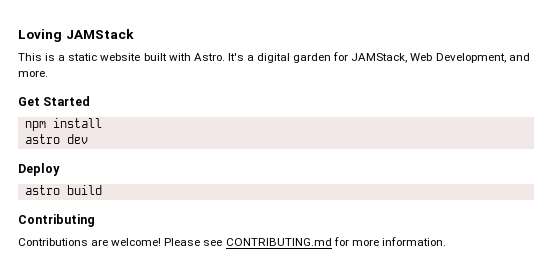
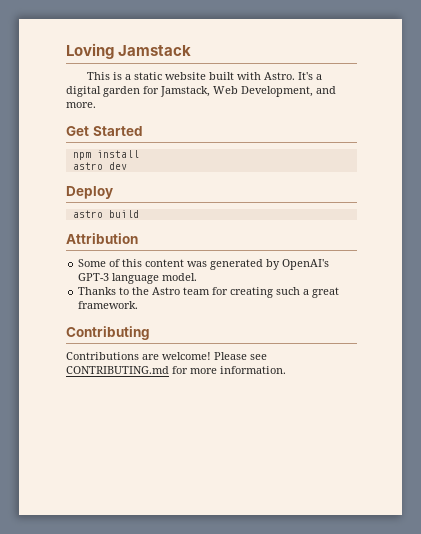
- Loving JAMStack
+ Loving Jamstack
- It's a digital garden for JAMStack, Web Development, and more.
+ It's a digital garden for Jamstack, Web Development, and more.
+ Attribution
+ Some of this content was generated by OpenAI's GPT-3 language model.
+ Thanks to the Astro team for creating such a great framework.

